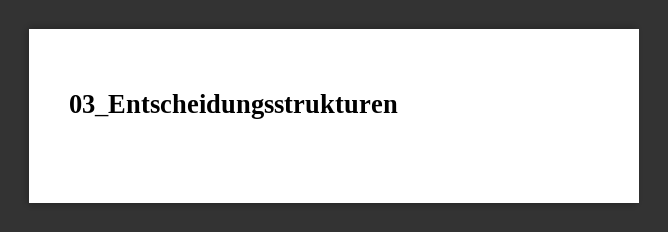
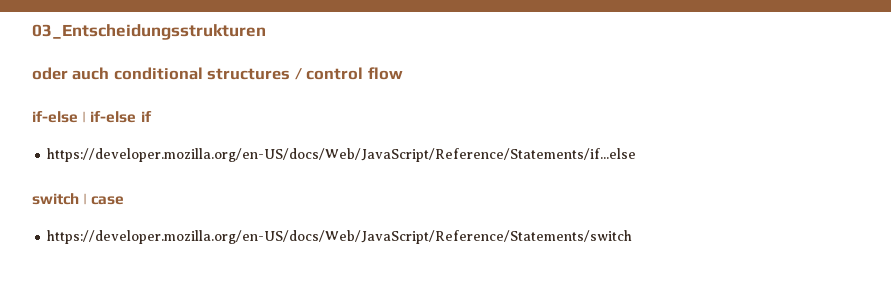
+ oder auch conditional structures / control flow
+ if-else | if-else if
+ https://developer.mozilla.org/en-US/docs/Web/JavaScript/Reference/Statements/if...else
+ switch | case
+ https://developer.mozilla.org/en-US/docs/Web/JavaScript/Reference/Statements/switch

